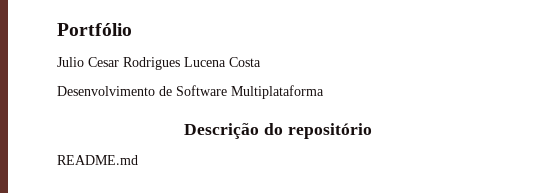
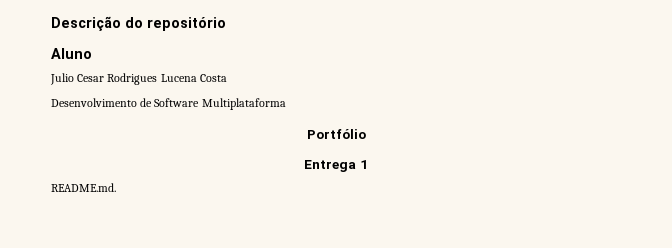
- Portfólio
+ Descrição do repositório
+ Aluno
- Descrição do repositório
- README.md
+ Portfólio
+ Entrega 1
+ README.md.

